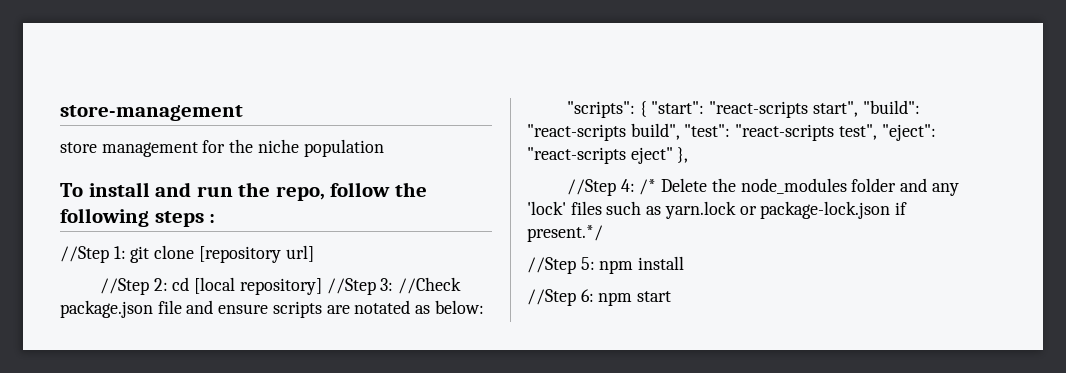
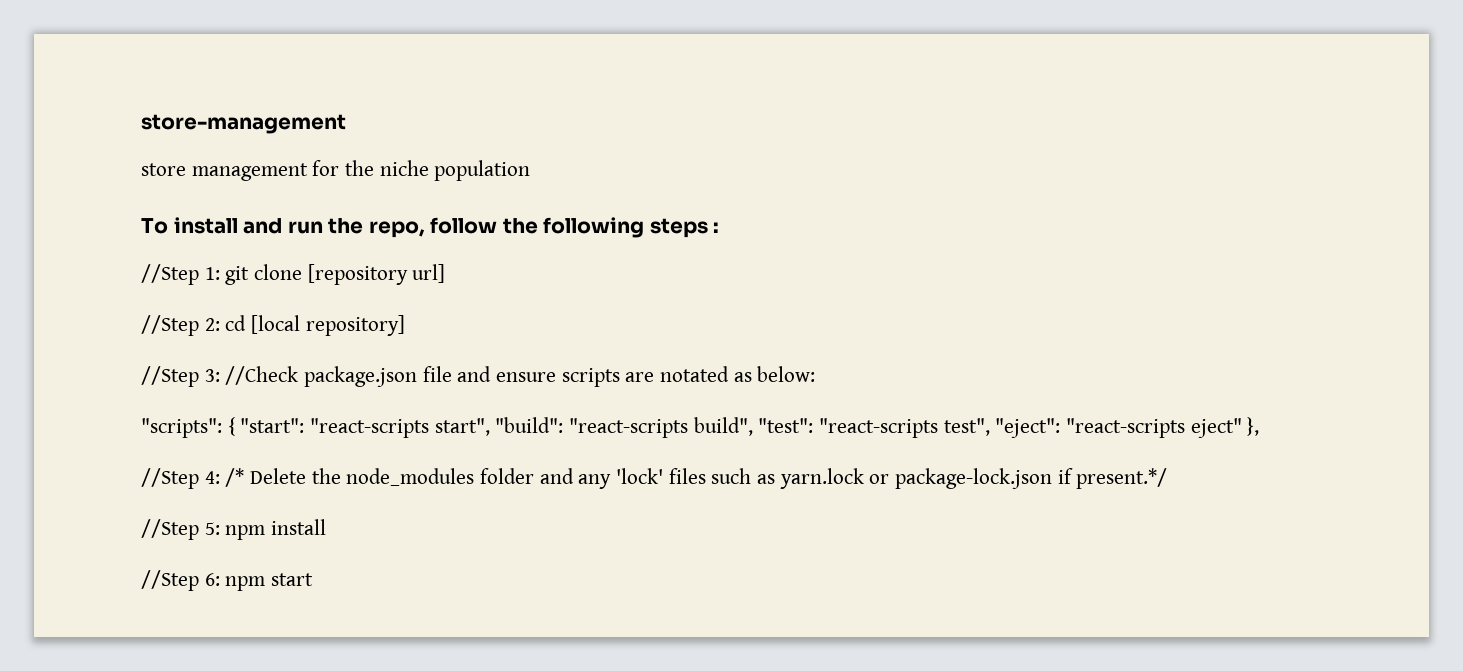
- //Step 2: cd [local repository] //Step 3: //Check package.json file and ensure scripts are notated as below:
+ //Step 2: cd [local repository]
+ //Step 3: //Check package.json file and ensure scripts are notated as below:

